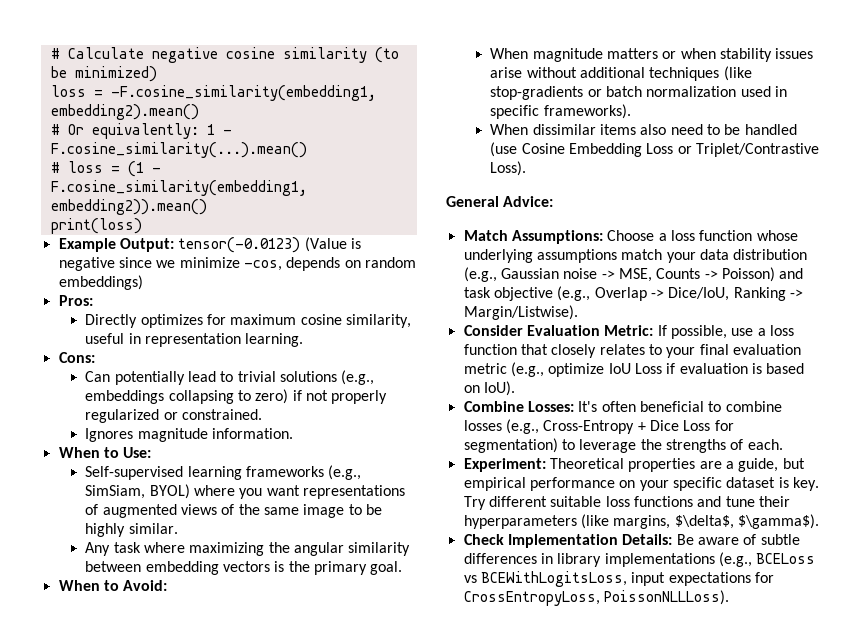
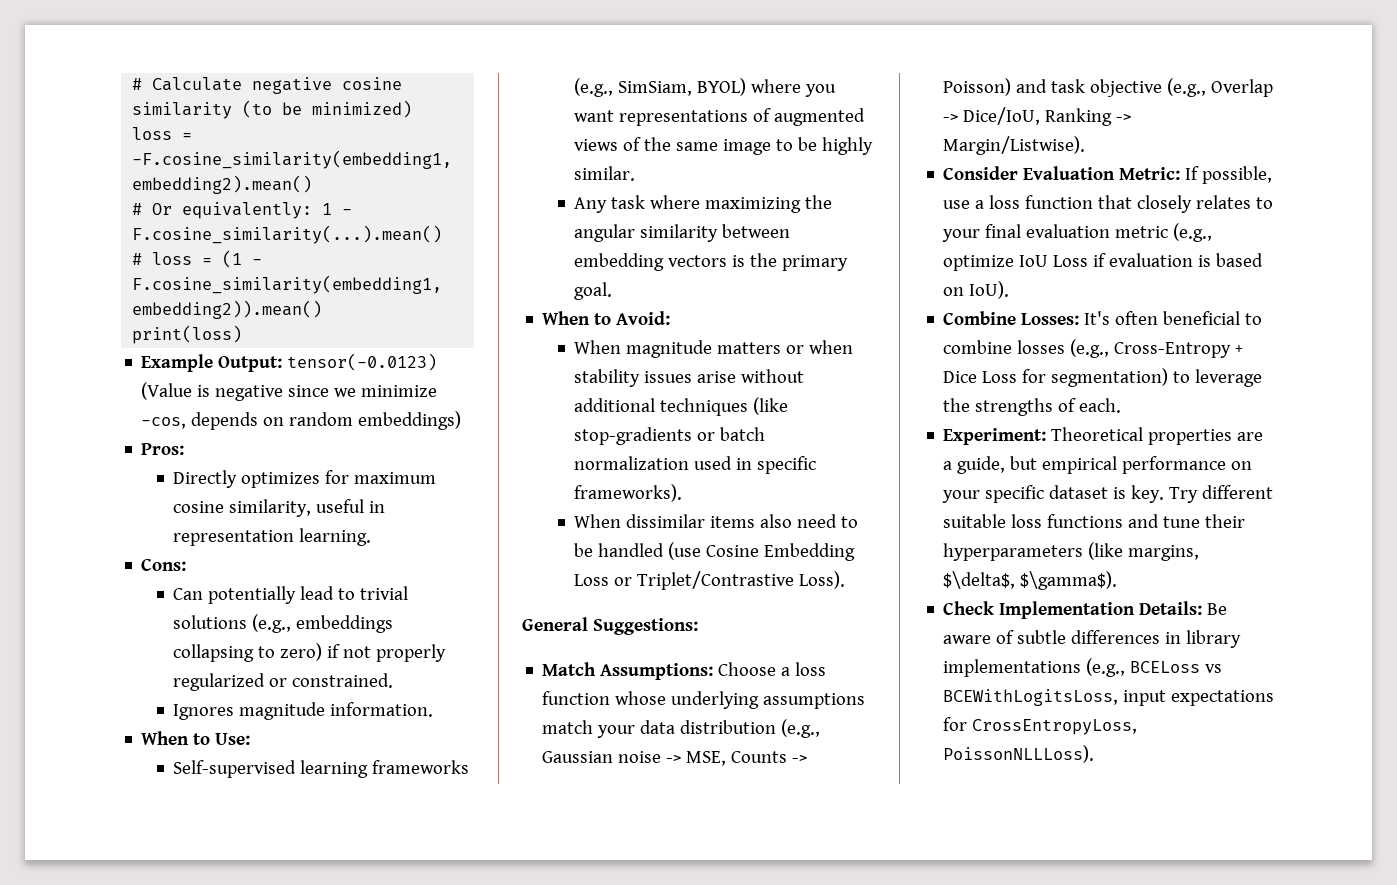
- General Advice:
+ General Suggestions:

